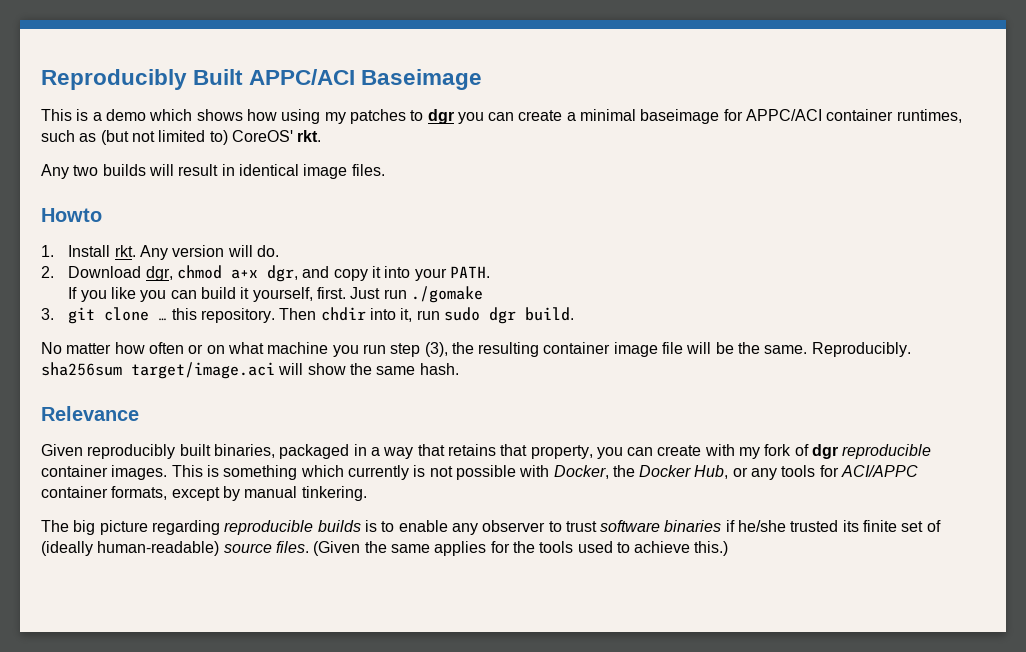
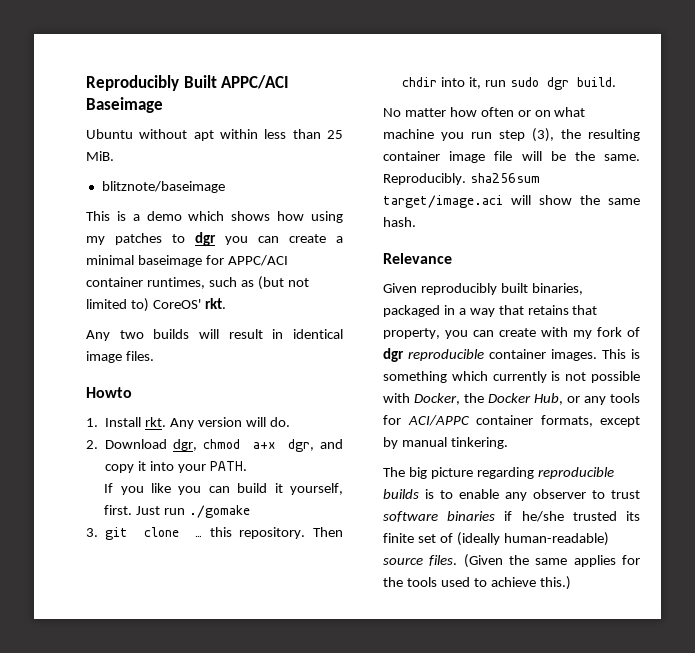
+ Ubuntu without apt within less than 25 MiB.
+ blitznote/baseimage

